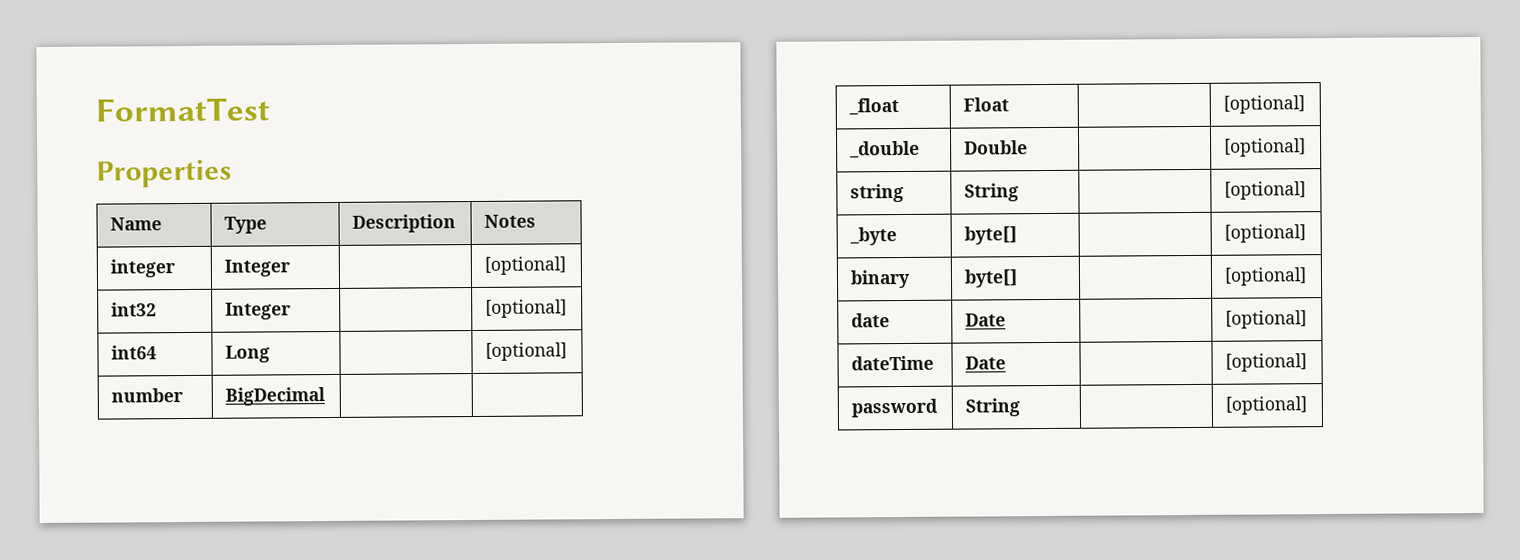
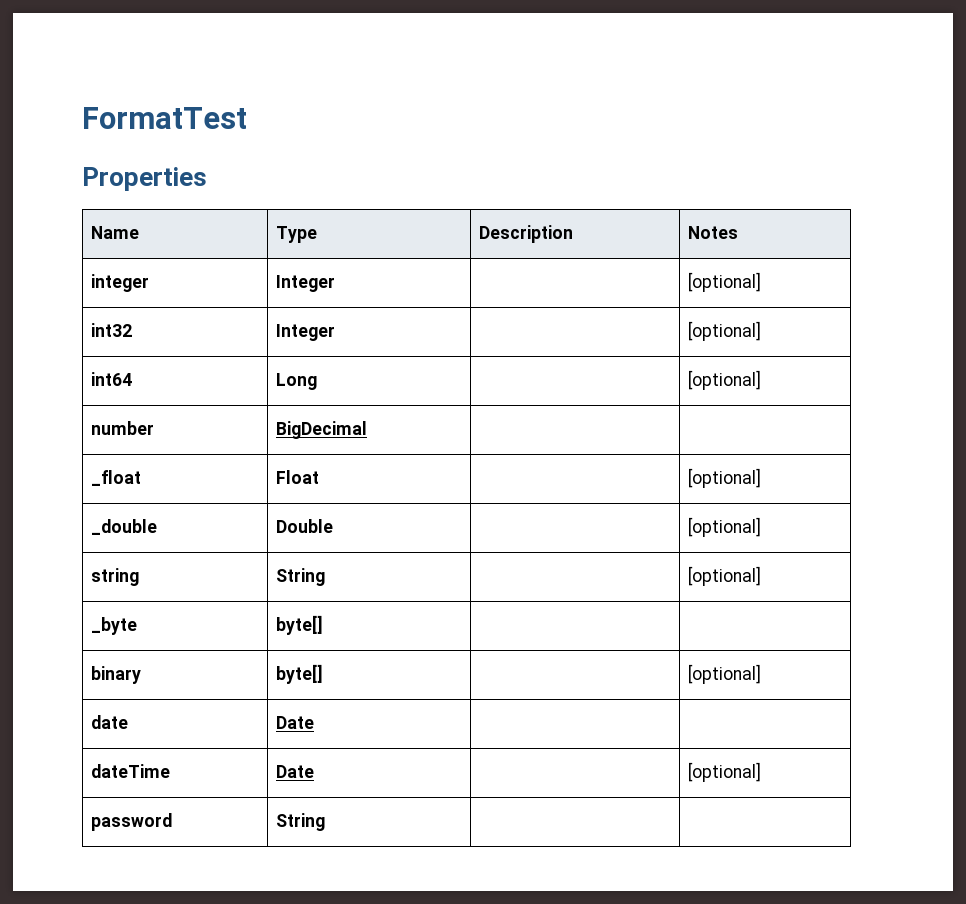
- _byte | byte[] | | [optional]
+ _byte | byte[] | |
- date | Date | | [optional]
+ date | Date | |
- password | String | | [optional]
+ password | String | |

